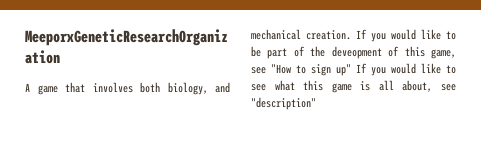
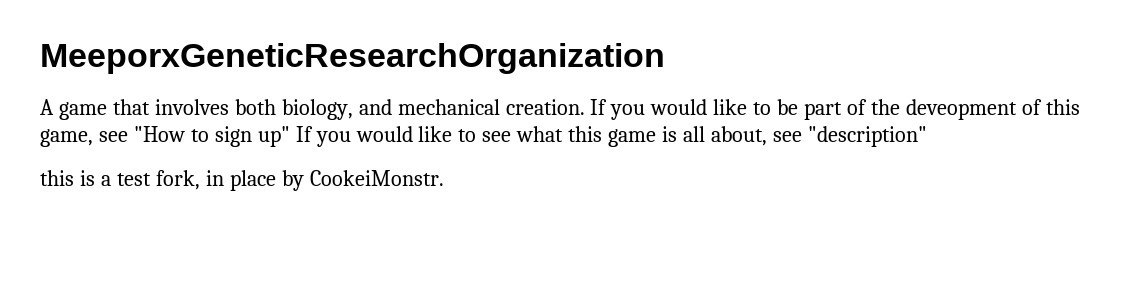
+ this is a test fork, in place by CookeiMonstr.

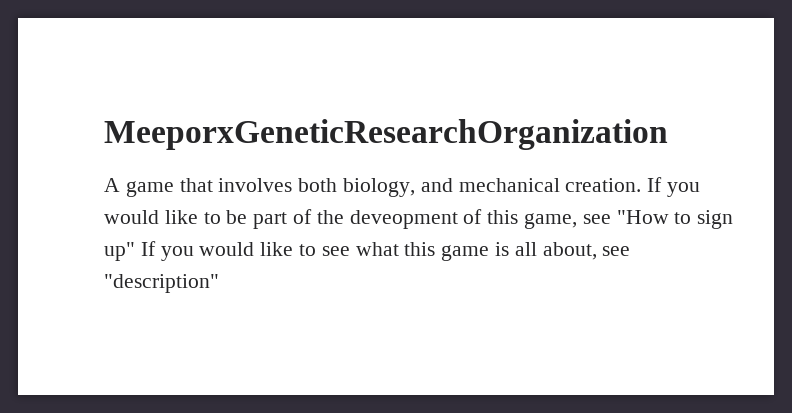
- this is a test fork, in place by CookeiMonstr.

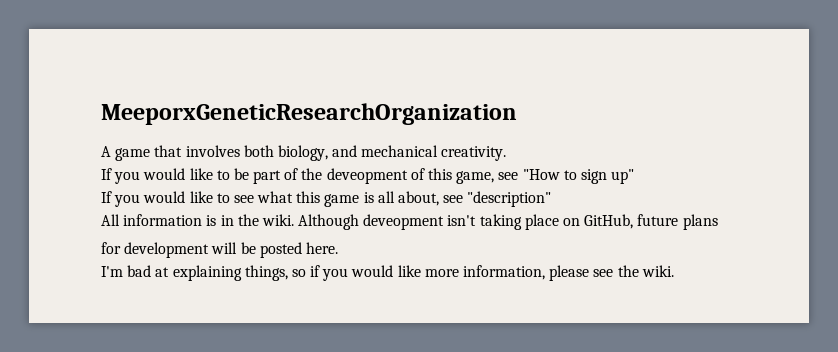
- A game that involves both biology, and mechanical creation. If you would like to be part of the deveopment of this game, see "How to sign up" If you would like to see what this game is all about, see "description"
+ A game that involves both biology, and mechanical creativity.
+ If you would like to be part of the deveopment of this game, see "How to sign up"
+ If you would like to see what this game is all about, see "description"
+ All information is in the wiki. Although deveopment isn't taking place on GitHub, future plans
+ for development will be posted here.
+ I'm bad at explaining things, so if you would like more information, please see the wiki.

